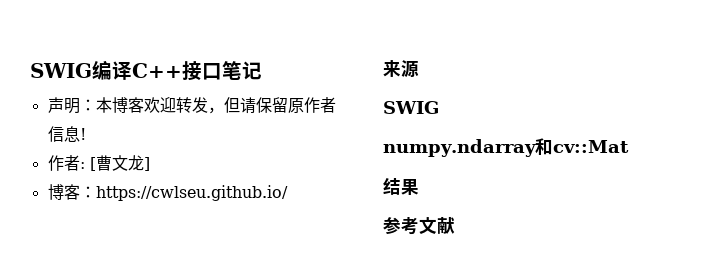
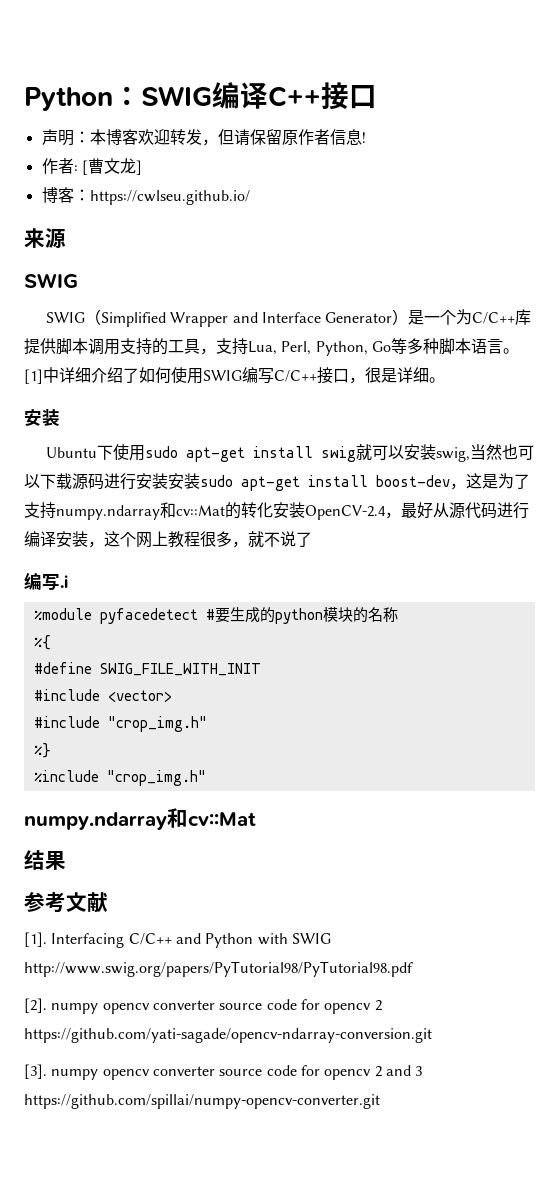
- SWIG编译C++接口笔记
+ Python：SWIG编译C++接口
+ SWIG（Simplified Wrapper and Interface Generator）是一个为C/C++库提供脚本调用支持的工具，支持Lua, Perl, Python, Go等多种脚本语言。[1]中详细介绍了如何使用SWIG编写C/C++接口，很是详细。
+ 安装
+ Ubuntu下使用sudo apt-get install swig就可以安装swig,当然也可以下载源码进行安装安装sudo apt-get install boost-dev，这是为了支持numpy.ndarray和cv::Mat的转化安装OpenCV-2.4，最好从源代码进行编译安装，这个网上教程很多，就不说了
+ 编写.i
+ %module pyfacedetect #要生成的python模块的名称
+ %{
+ #define SWIG_FILE_WITH_INIT
+ #include <vector>
+ #include "crop_img.h"
+ %}
+ %include "crop_img.h"
+ [1]. Interfacing C/C++ and Python with SWIG http://www.swig.org/papers/PyTutorial98/PyTutorial98.pdf
+ [2]. numpy opencv converter source code for opencv 2 https://github.com/yati-sagade/opencv-ndarray-conversion.git
+ [3]. numpy opencv converter source code for opencv 2 and 3 https://github.com/spillai/numpy-opencv-converter.git

